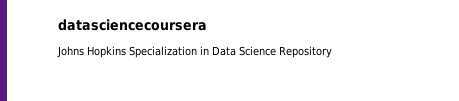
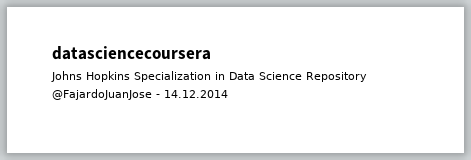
+ @FajardoJuanJose - 14.12.2014

